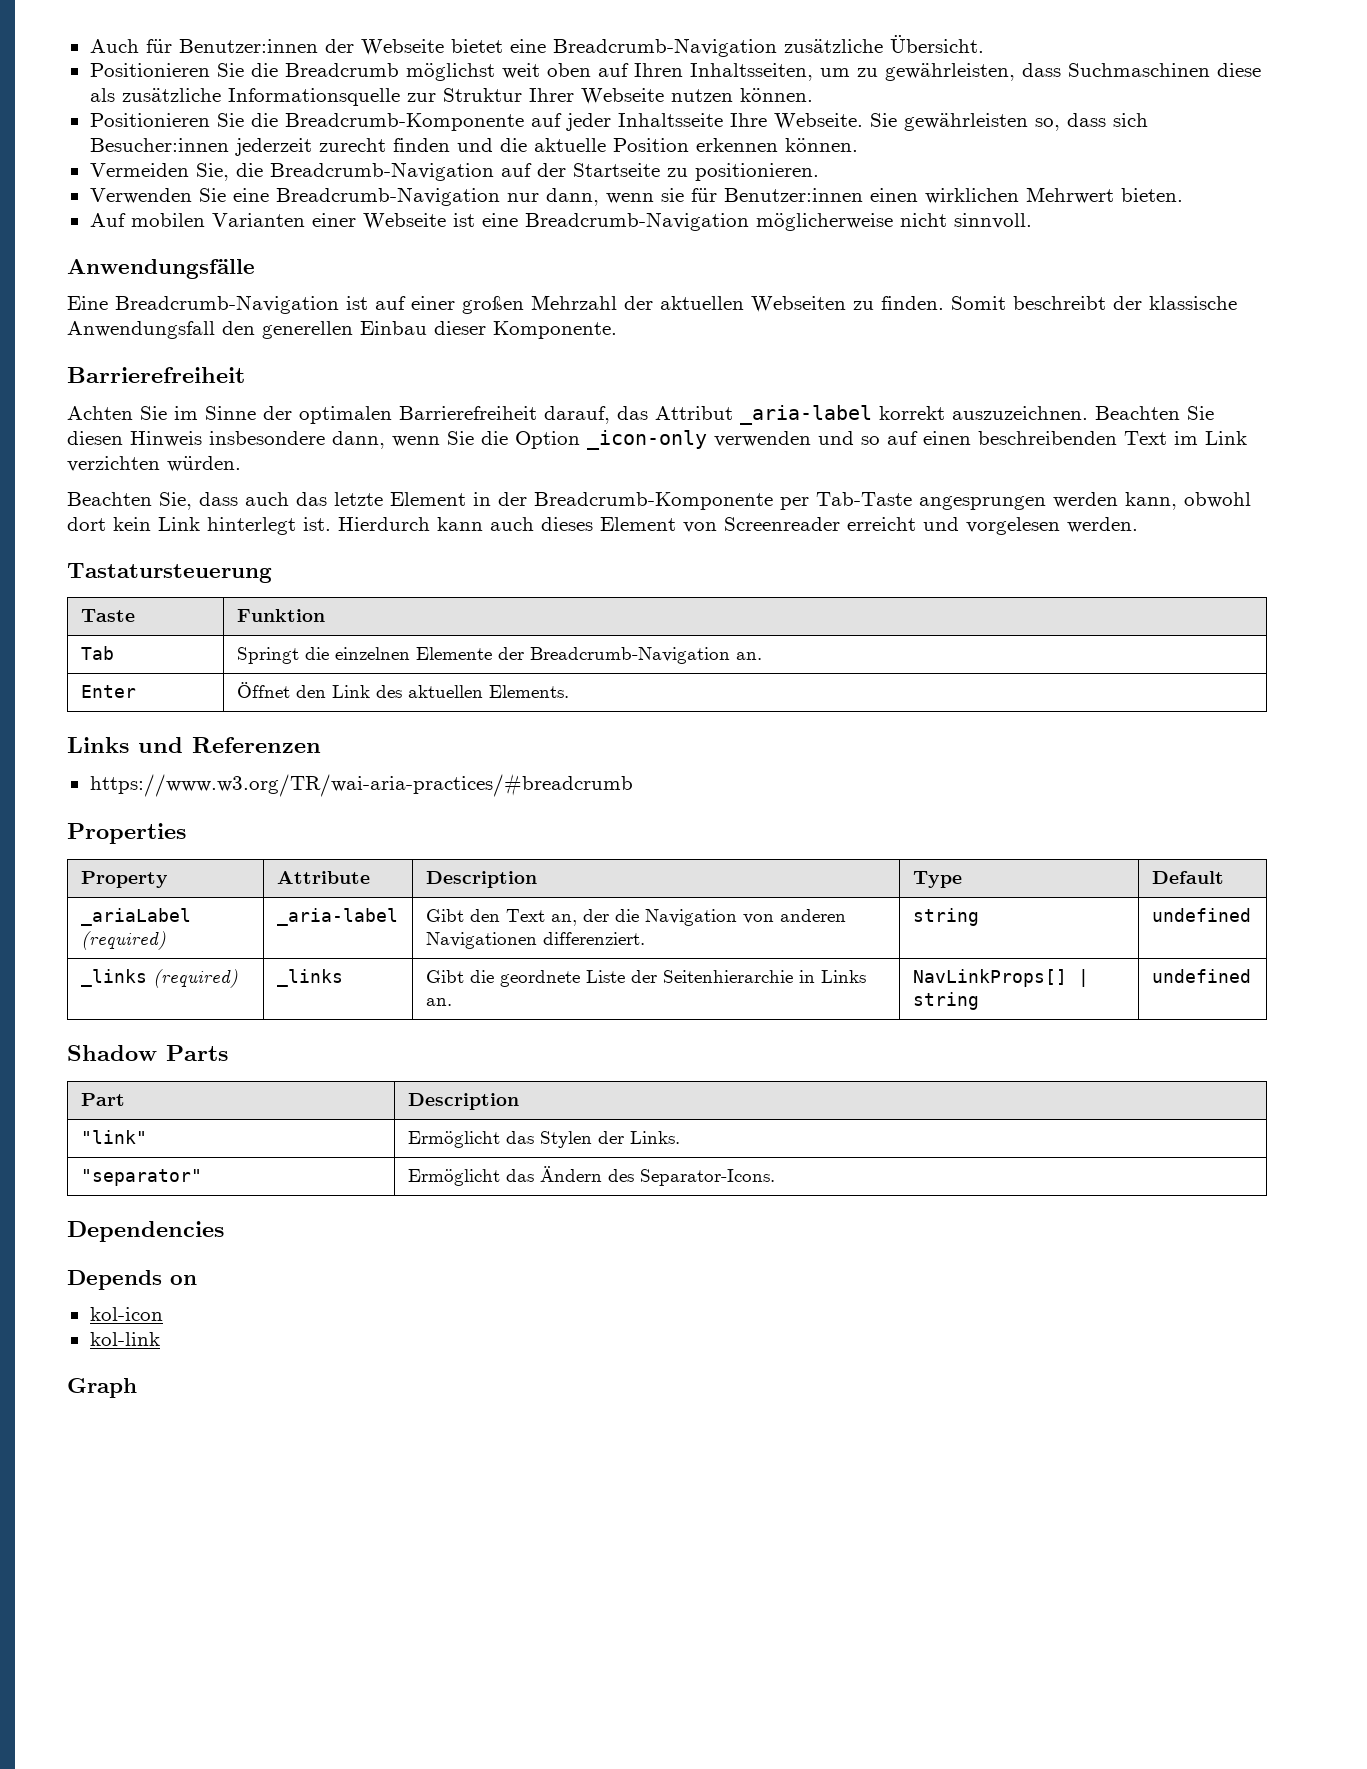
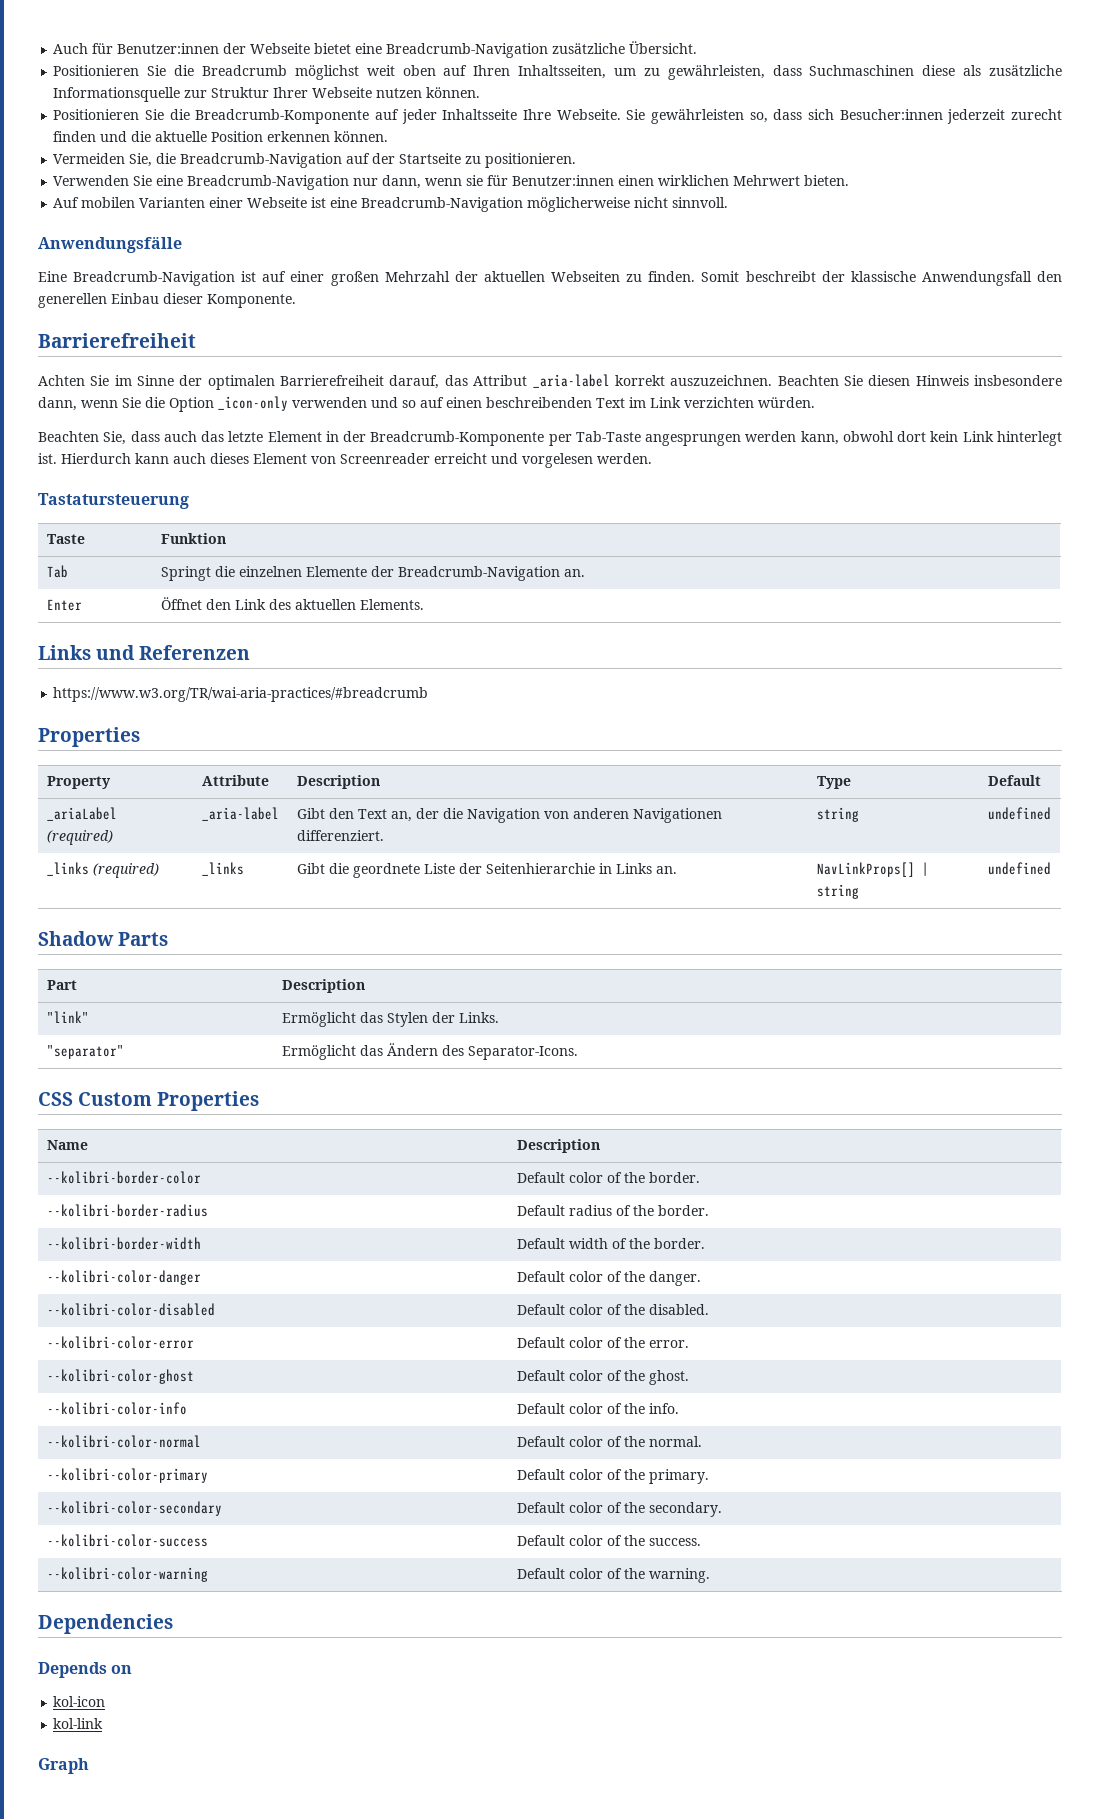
+ CSS Custom Properties
+ Name | Description
+ --kolibri-border-color | Default color of the border.
+ --kolibri-border-radius | Default radius of the border.
+ --kolibri-border-width | Default width of the border.
+ --kolibri-color-danger | Default color of the danger.
+ --kolibri-color-disabled | Default color of the disabled.
+ --kolibri-color-error | Default color of the error.
+ --kolibri-color-ghost | Default color of the ghost.
+ --kolibri-color-info | Default color of the info.
+ --kolibri-color-normal | Default color of the normal.
+ --kolibri-color-primary | Default color of the primary.
+ --kolibri-color-secondary | Default color of the secondary.
+ --kolibri-color-success | Default color of the success.
+ --kolibri-color-warning | Default color of the warning.

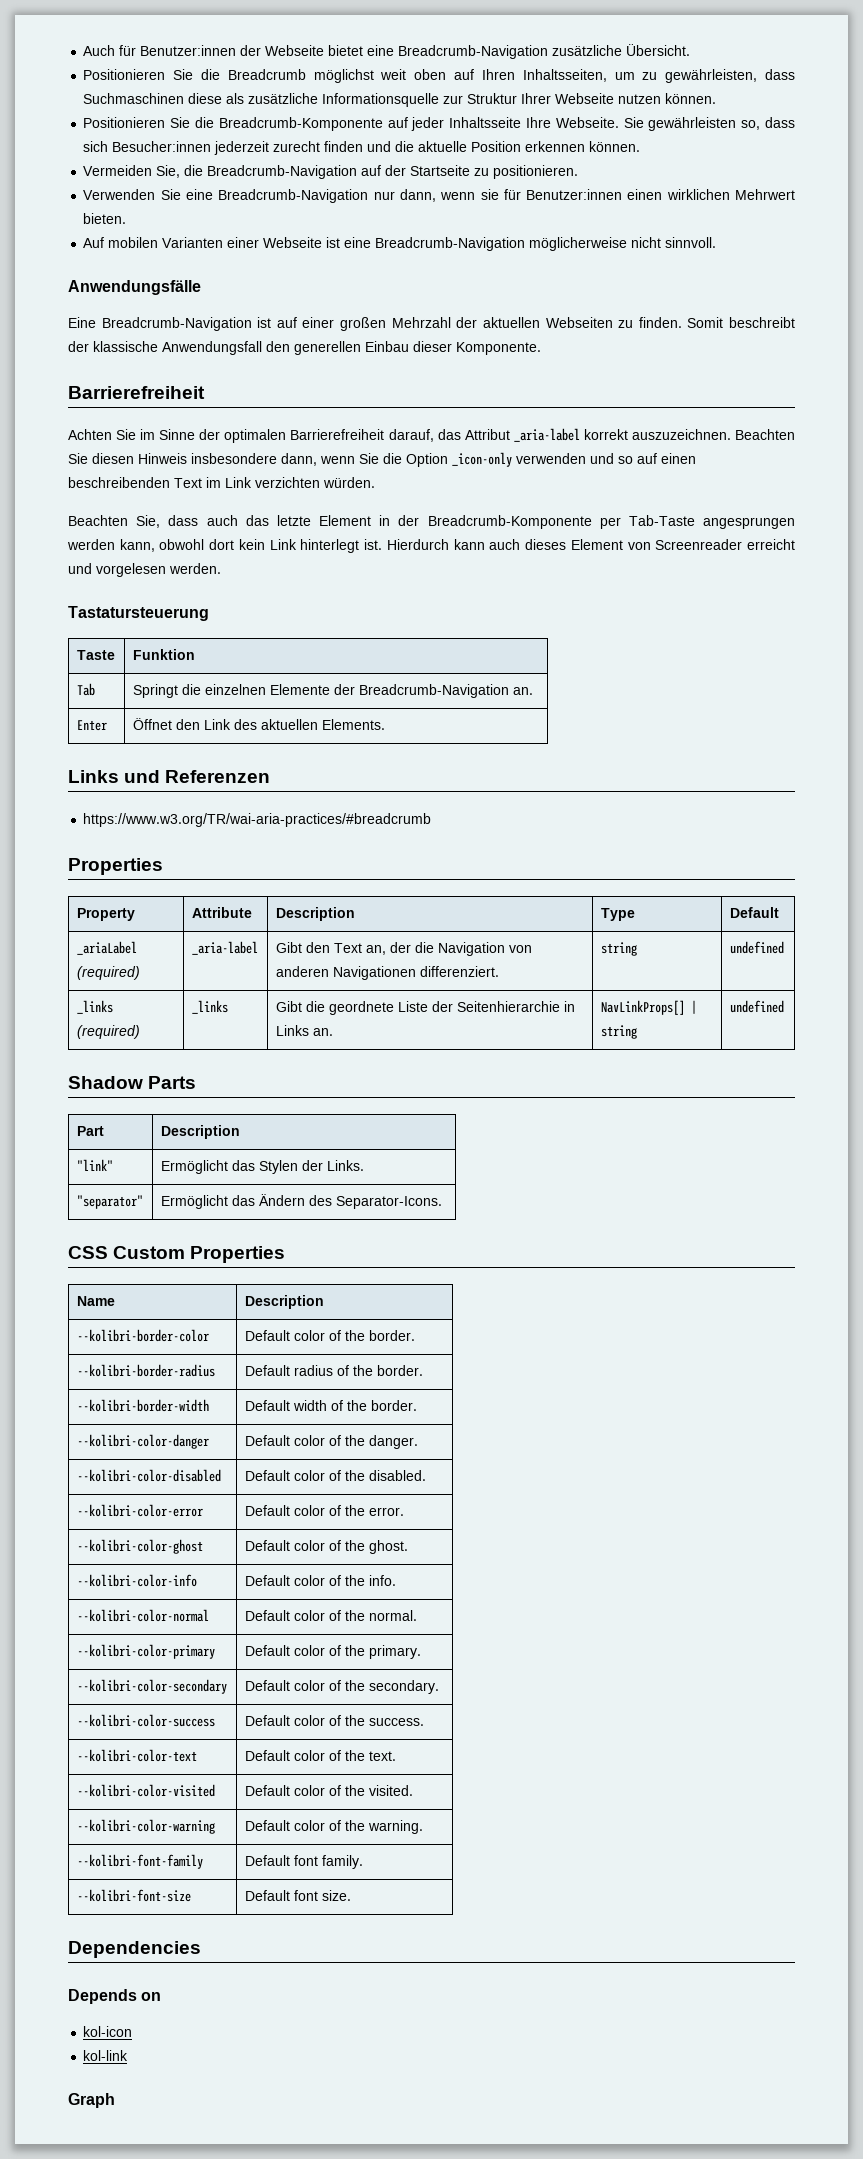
+ --kolibri-color-text | Default color of the text.
+ --kolibri-color-visited | Default color of the visited.
+ --kolibri-font-family | Default font family.
+ --kolibri-font-size | Default font size.

